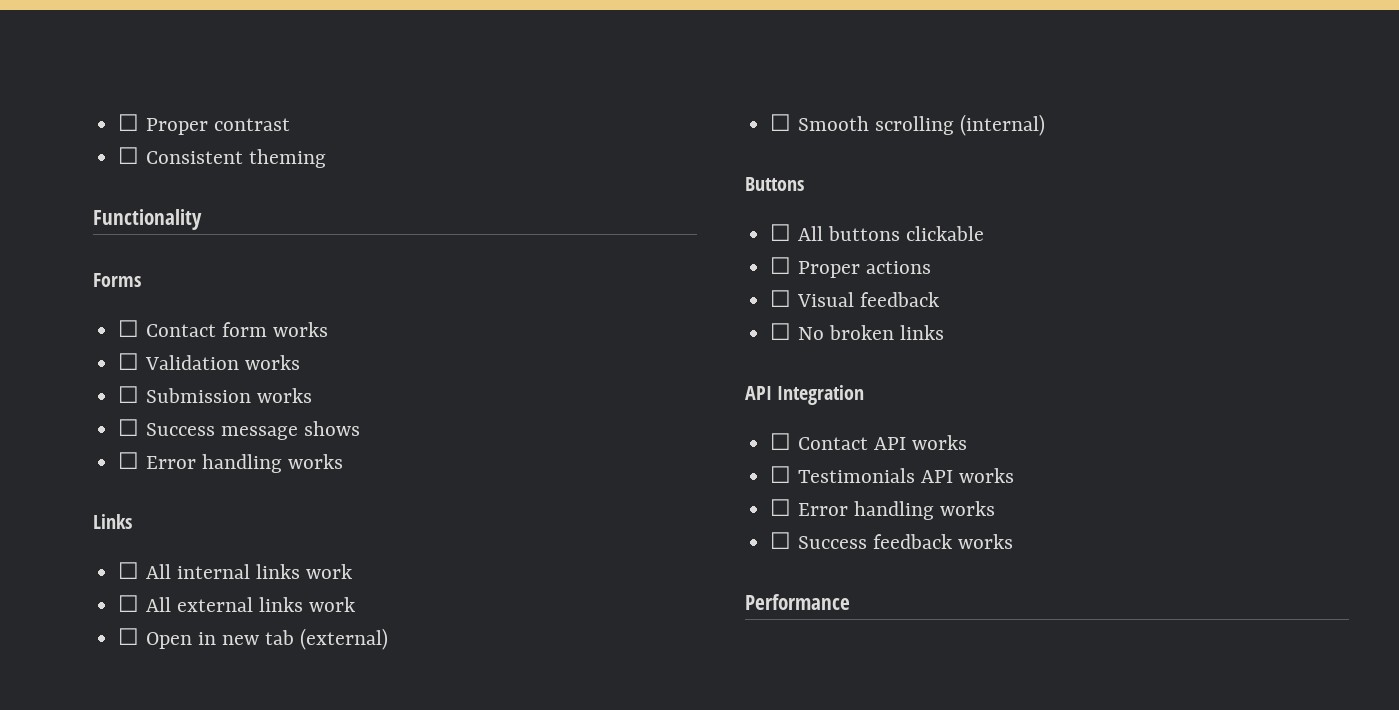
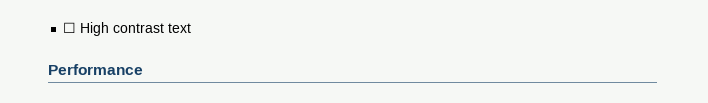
- ☐ Proper contrast
- ☐ Consistent theming
- Functionality
- Forms
- ☐ Contact form works
- ☐ Validation works
- ☐ Submission works
- ☐ Success message shows
- ☐ Error handling works
- Links
- ☐ All internal links work
- ☐ All external links work
- ☐ Open in new tab (external)
- ☐ Smooth scrolling (internal)
- Buttons
- ☐ All buttons clickable
- ☐ Proper actions
- ☐ Visual feedback
- ☐ No broken links
- API Integration
- ☐ Contact API works
- ☐ Testimonials API works
- ☐ Error handling works
- ☐ Success feedback works
+ ☐ High contrast text

